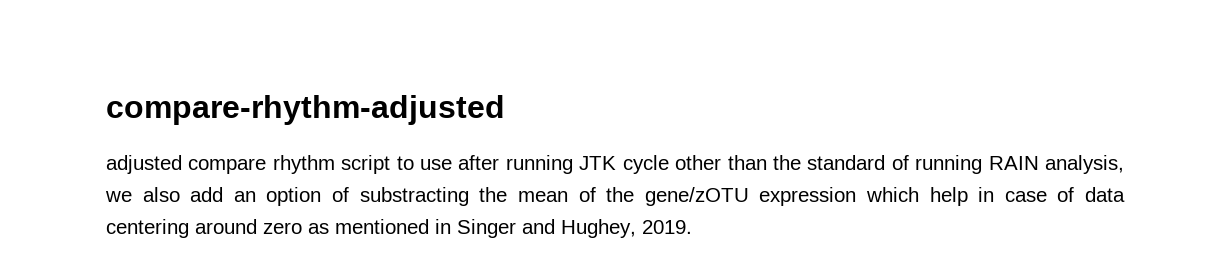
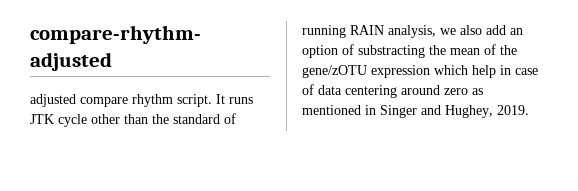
- adjusted compare rhythm script to use after running JTK cycle other than the standard of running RAIN analysis, we also add an option of substracting the mean of the gene/zOTU expression which help in case of data centering around zero as mentioned in Singer and Hughey, 2019.
+ adjusted compare rhythm script. It runs JTK cycle other than the standard of running RAIN analysis, we also add an option of substracting the mean of the gene/zOTU expression which help in case of data centering around zero as mentioned in Singer and Hughey, 2019.

